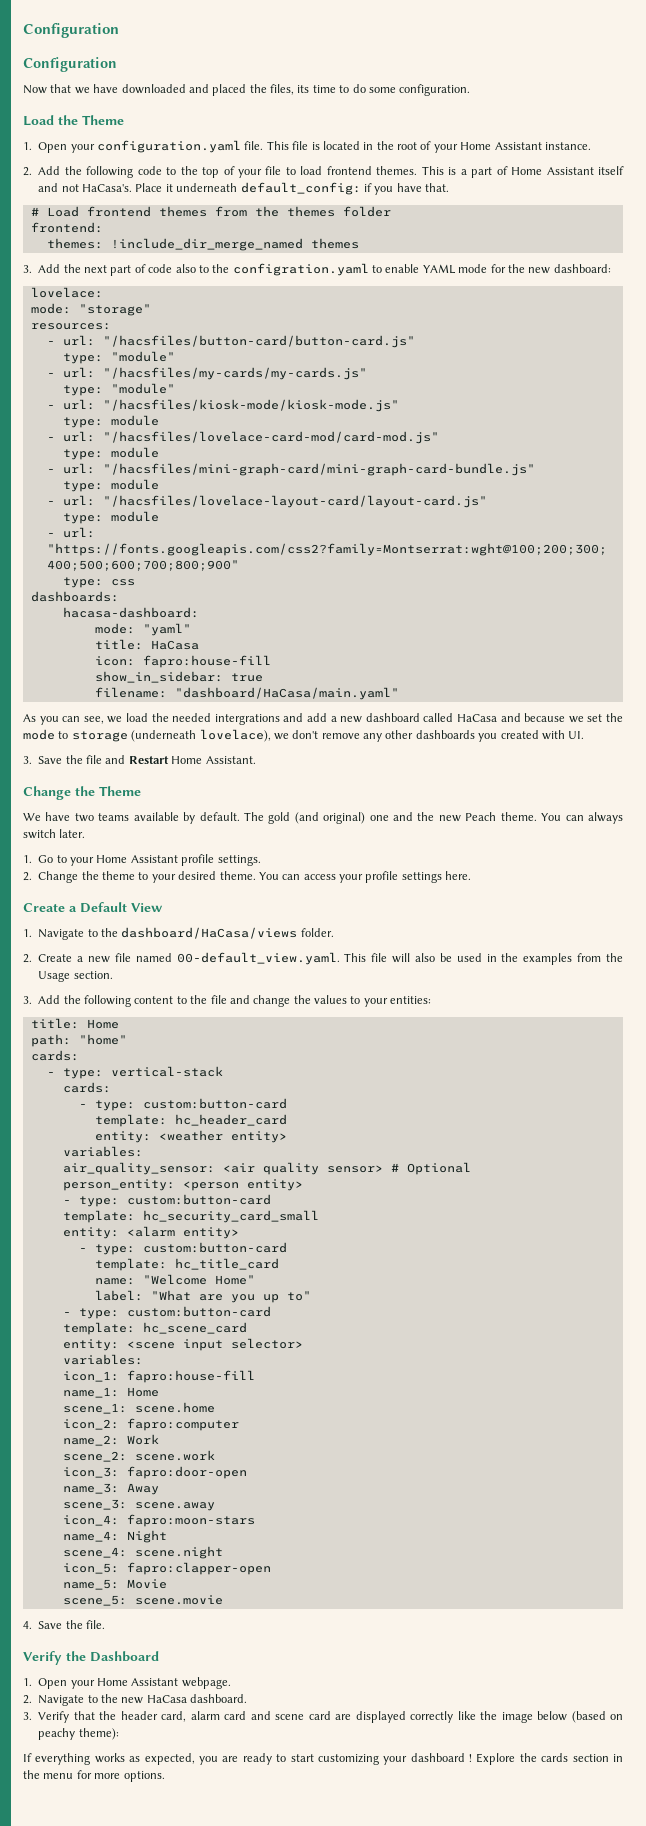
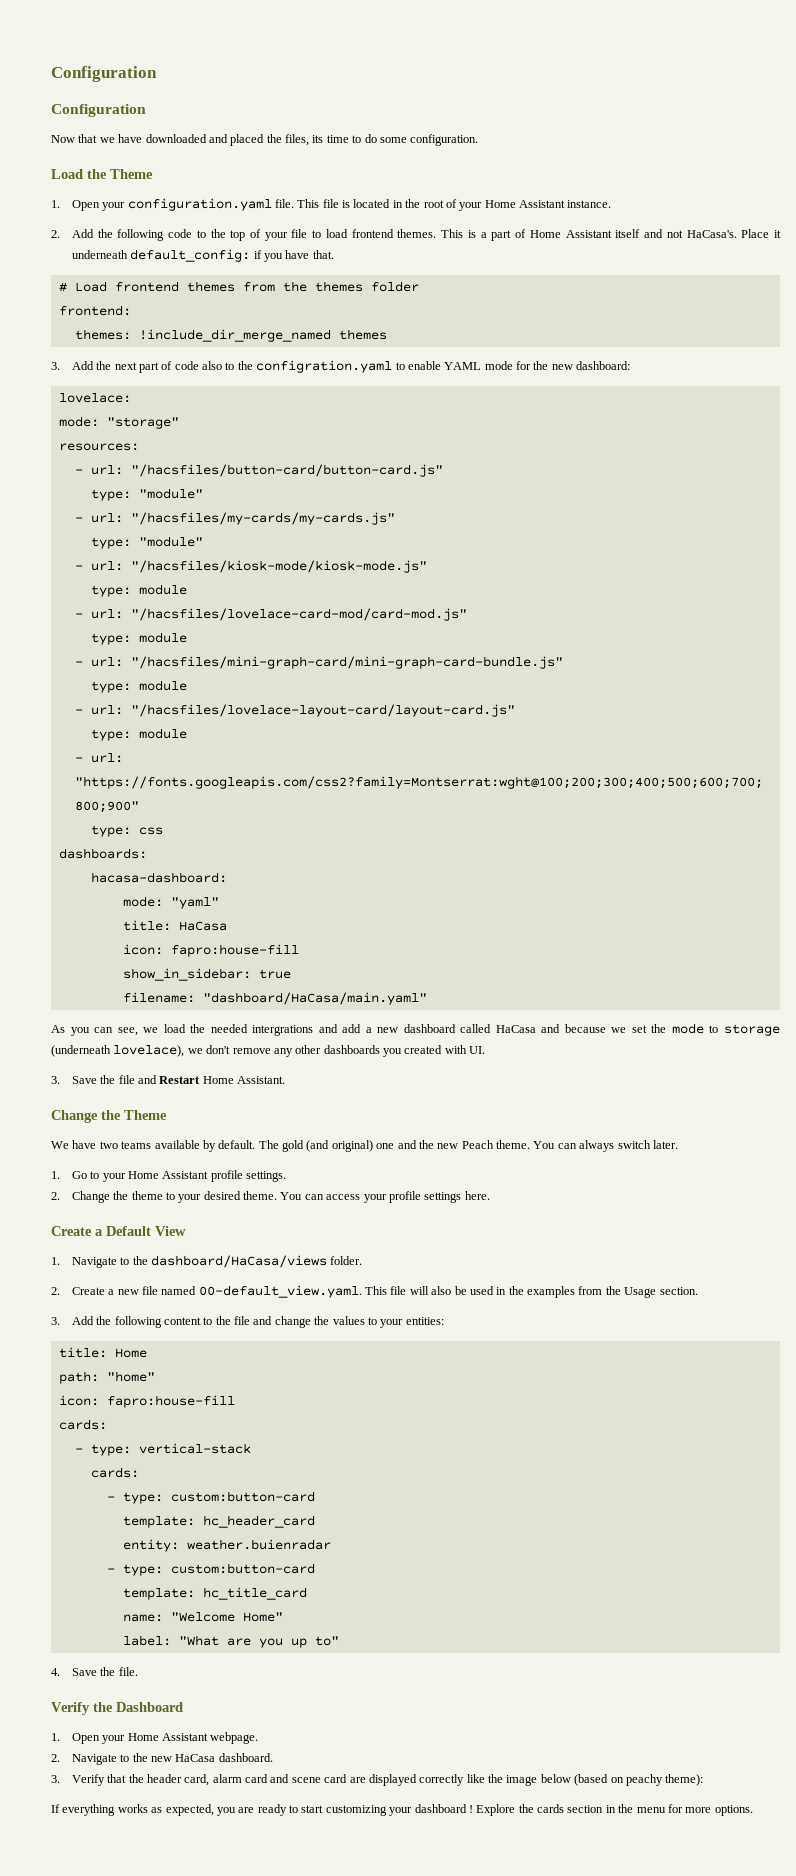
  path: "home"
+ icon: fapro:house-fill
- entity: <weather entity>
- variables:
- air_quality_sensor: <air quality sensor> # Optional
- person_entity: <person entity>
- - type: custom:button-card
- template: hc_security_card_small
- entity: <alarm entity>
+ entity: weather.buienradar
  label: "What are you up to"
- - type: custom:button-card
- template: hc_scene_card
- entity: <scene input selector>
- variables:
- icon_1: fapro:house-fill
- name_1: Home
- scene_1: scene.home
- icon_2: fapro:computer
- name_2: Work
- scene_2: scene.work
- icon_3: fapro:door-open
- name_3: Away
- scene_3: scene.away
- icon_4: fapro:moon-stars
- name_4: Night
- scene_4: scene.night
- icon_5: fapro:clapper-open
- name_5: Movie
- scene_5: scene.movie

